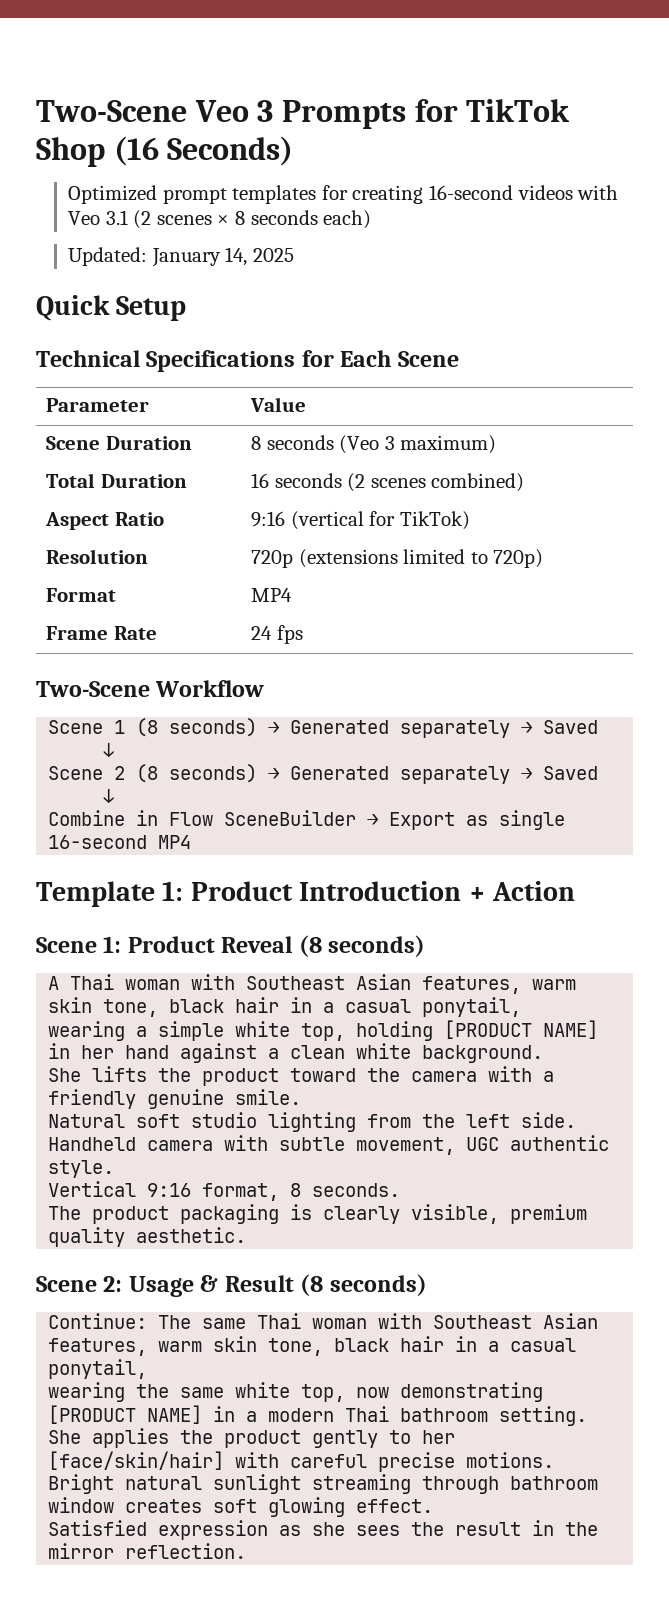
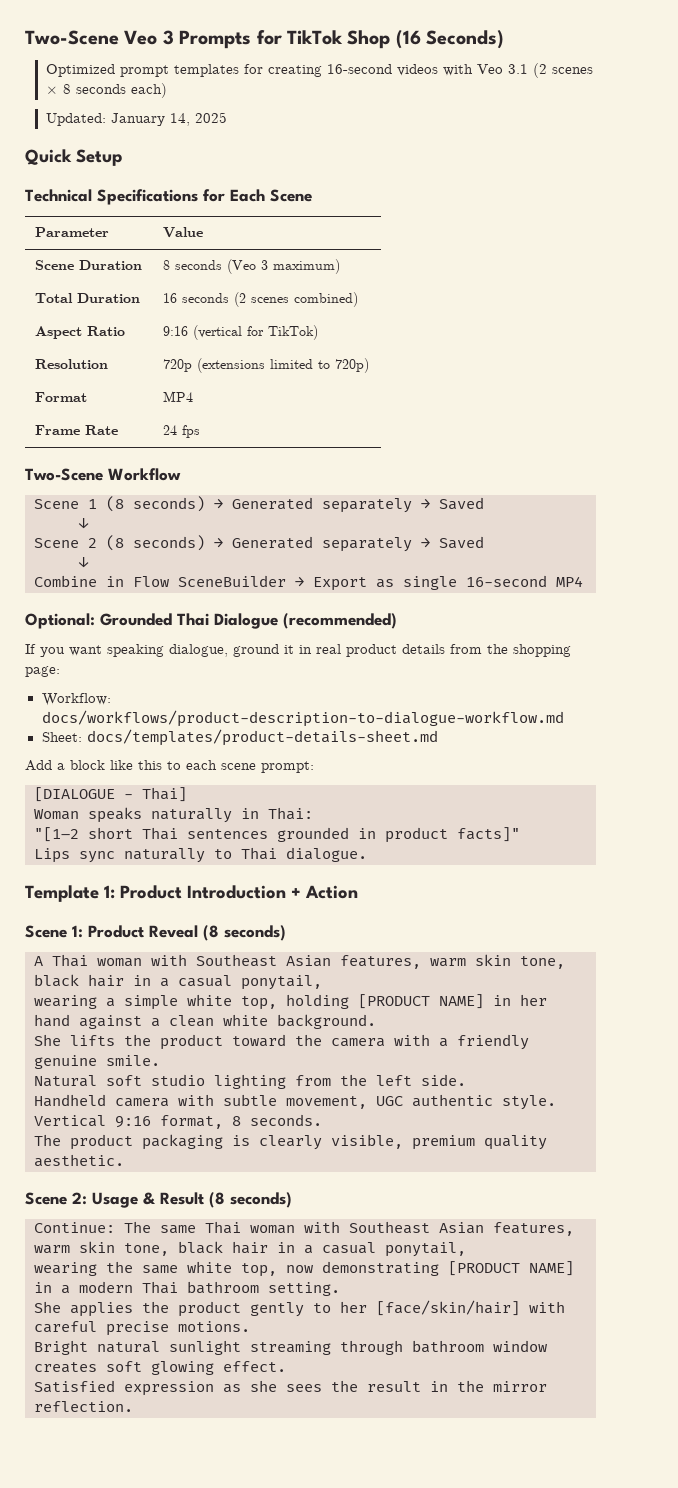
+ Optional: Grounded Thai Dialogue (recommended)
+ If you want speaking dialogue, ground it in real product details from the shopping page:
+ Workflow: docs/workflows/product-description-to-dialogue-workflow.md
+ Sheet: docs/templates/product-details-sheet.md
+ Add a block like this to each scene prompt:
+ [DIALOGUE - Thai]
+ Woman speaks naturally in Thai:
+ "[1–2 short Thai sentences grounded in product facts]"
+ Lips sync naturally to Thai dialogue.

